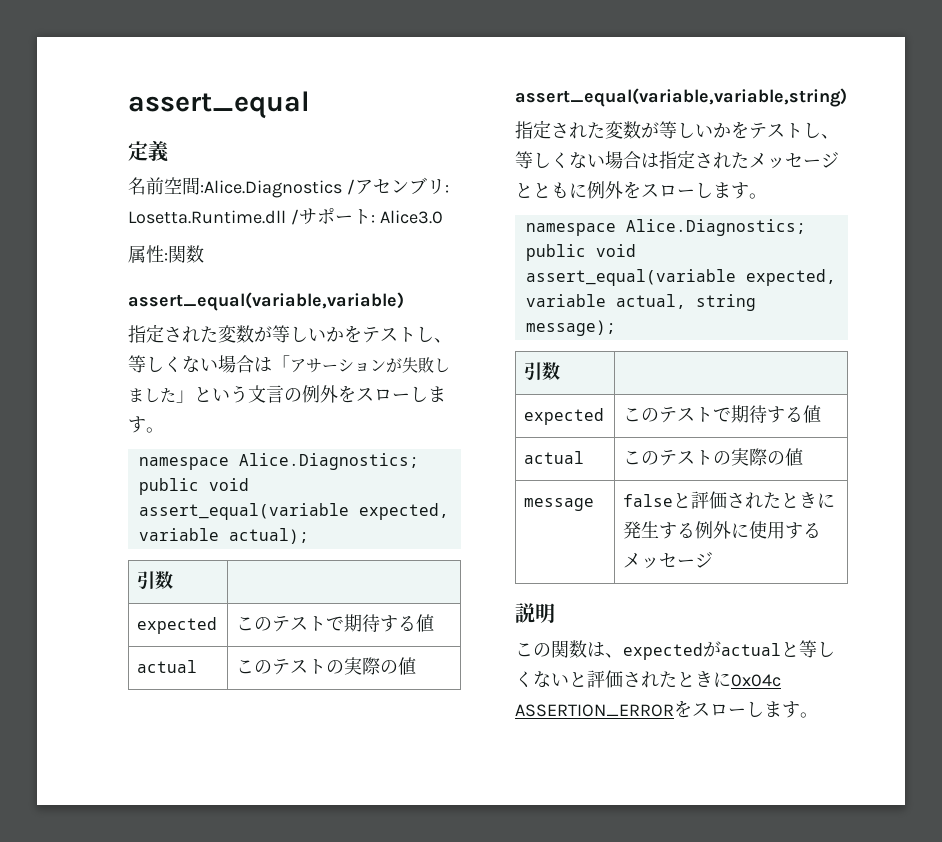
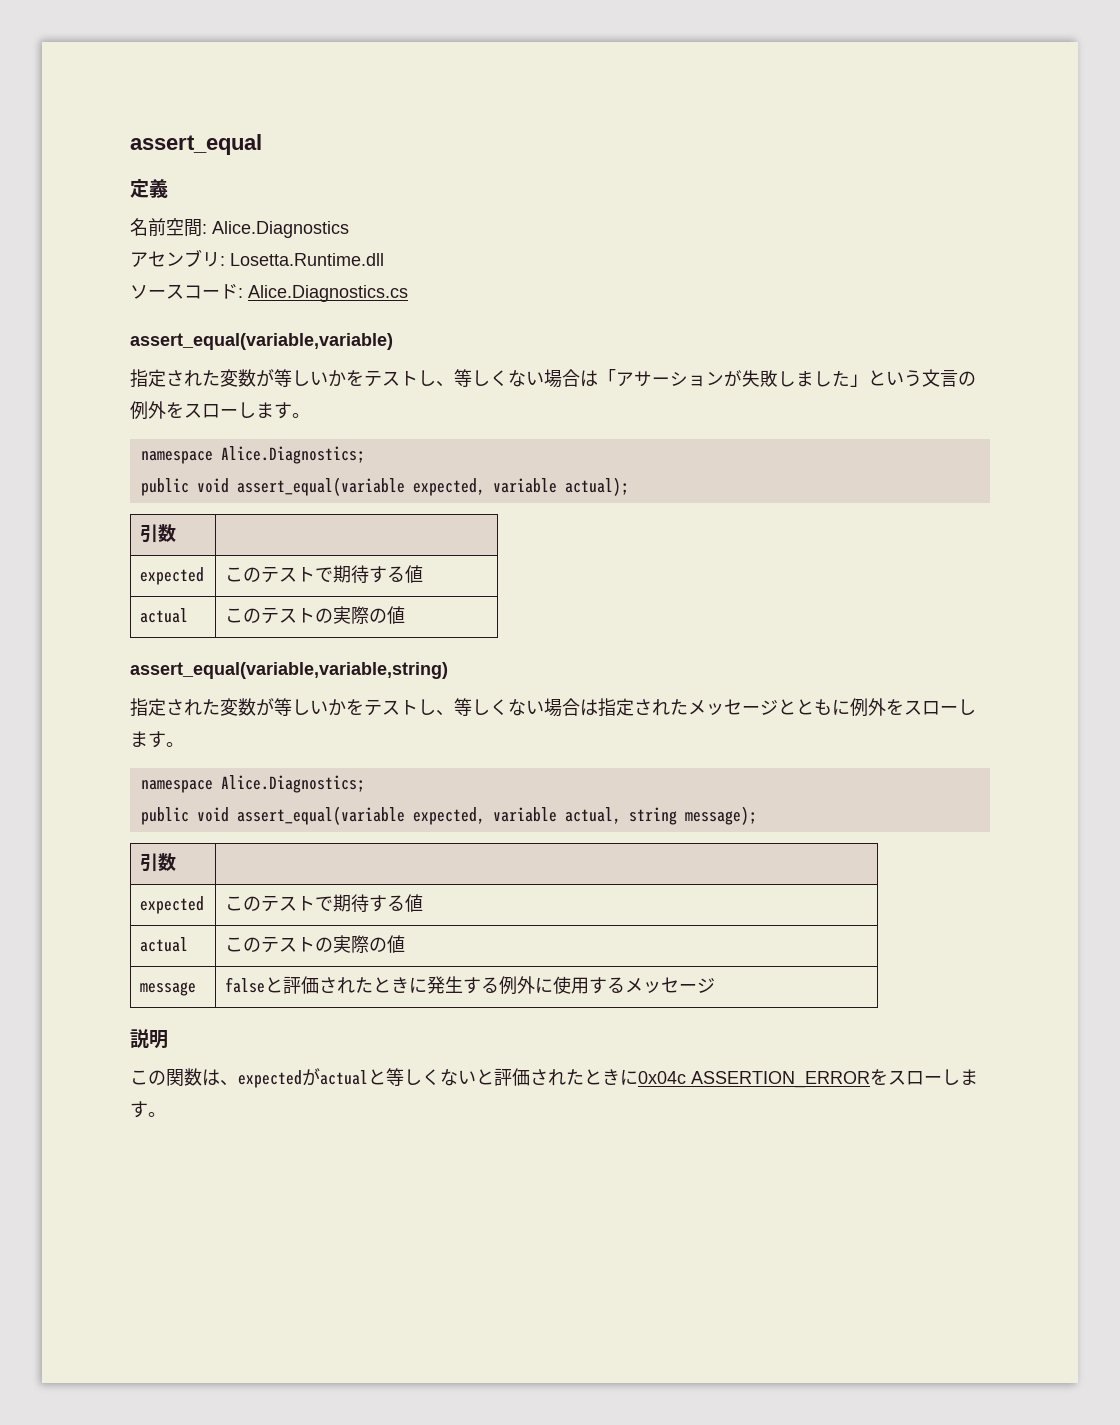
- 名前空間:Alice.Diagnostics /アセンブリ: Losetta.Runtime.dll /サポート: Alice3.0
- 属性:関数
+ 名前空間: Alice.Diagnostics
+ アセンブリ: Losetta.Runtime.dll
+ ソースコード: Alice.Diagnostics.cs

